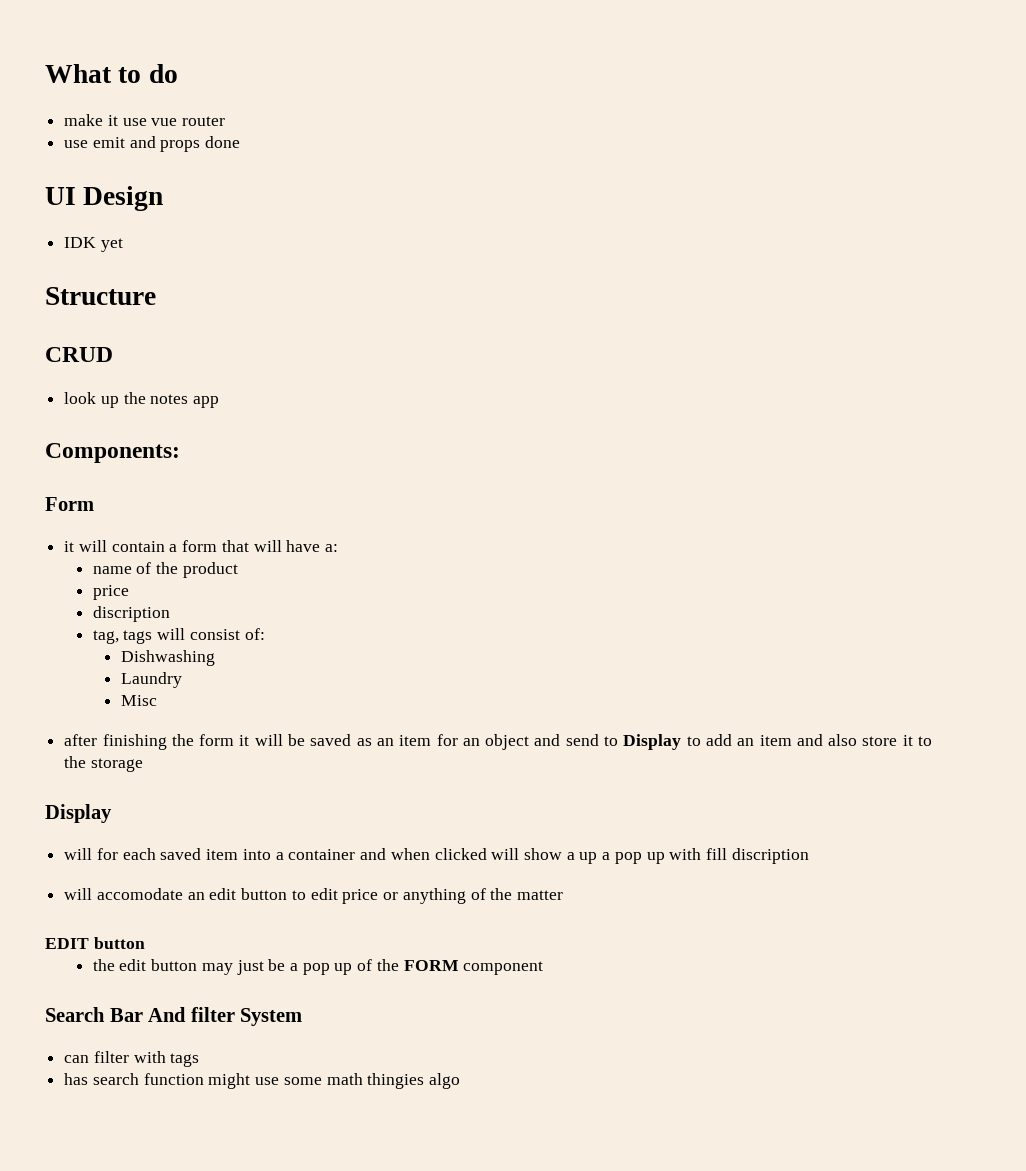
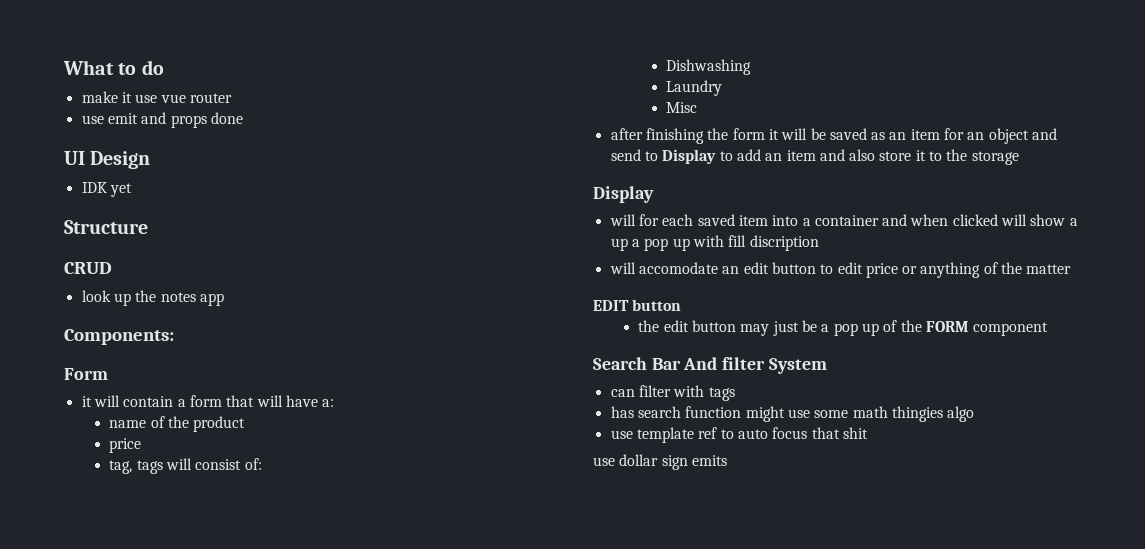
  name of the product
  price
- discription
+ use template ref to auto focus that shit
+ use dollar sign emits

